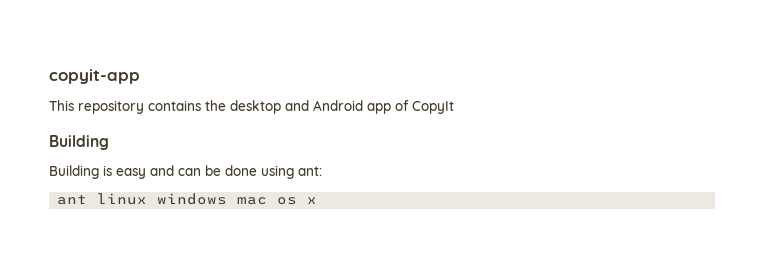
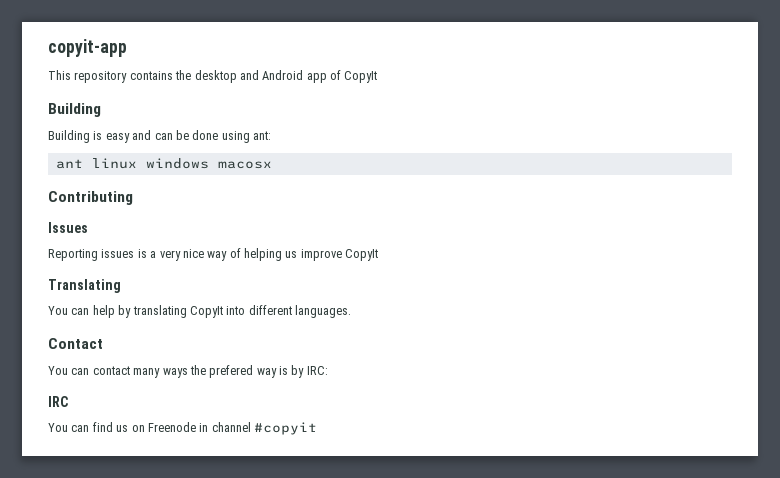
- ant linux windows mac os x
+ ant linux windows macosx
+ Contributing
+ Issues
+ Reporting issues is a very nice way of helping us improve CopyIt
+ Translating
+ You can help by translating CopyIt into different languages.
+ Contact
+ You can contact many ways the prefered way is by IRC:
+ IRC
+ You can find us on Freenode in channel #copyit

